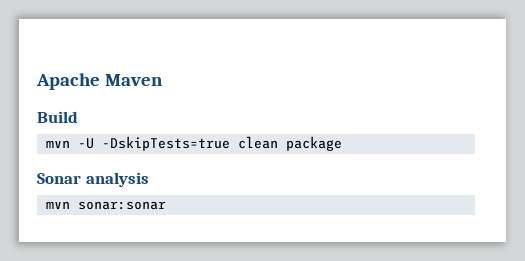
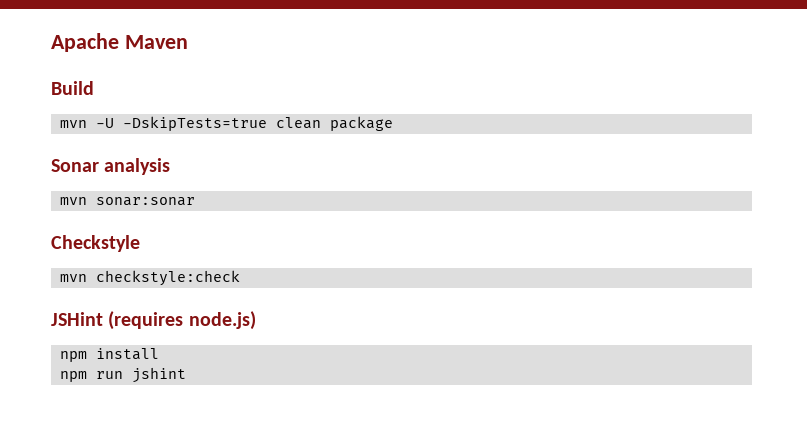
+ Checkstyle
+ mvn checkstyle:check
+ JSHint (requires node.js)
+ npm install
+ npm run jshint

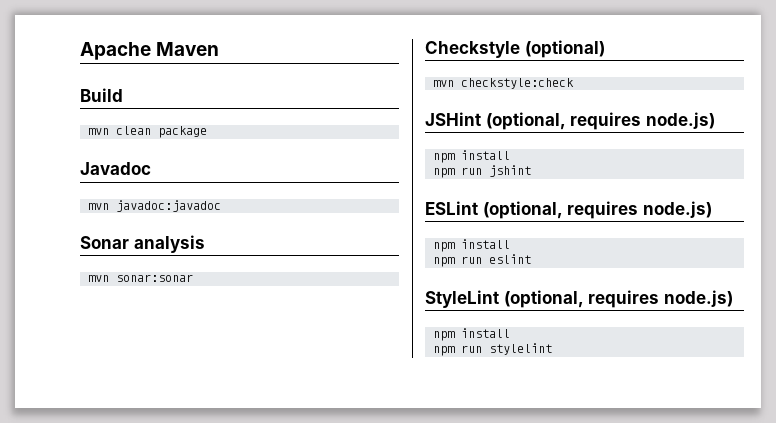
- mvn -U -DskipTests=true clean package
+ mvn clean package
+ Javadoc
+ mvn javadoc:javadoc
- Checkstyle
+ Checkstyle (optional)
- JSHint (requires node.js)
+ JSHint (optional, requires node.js)
+ ESLint (optional, requires node.js)
+ npm install
+ npm run eslint
+ StyleLint (optional, requires node.js)
+ npm install
+ npm run stylelint

